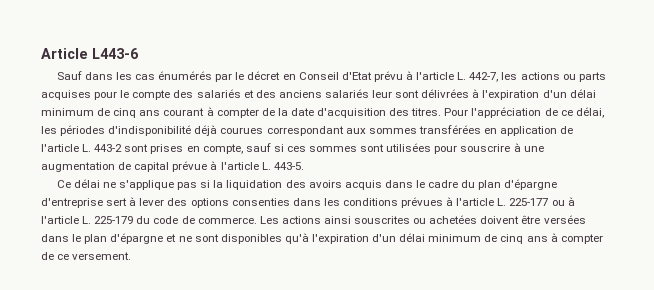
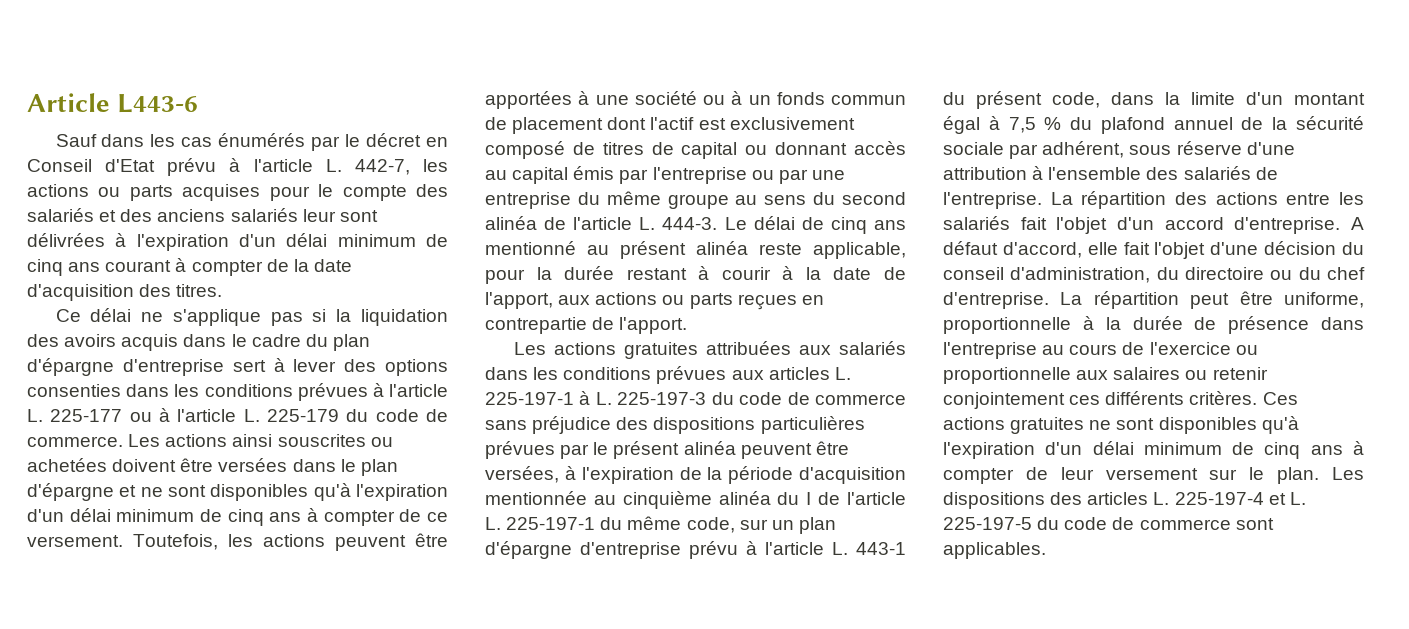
- Pour l'appréciation de ce délai, les périodes d'indisponibilité déjà courues correspondant aux sommes transférées en application de l'article L. 443-2 sont prises en compte, sauf si ces sommes sont utilisées pour souscrire à une augmentation de capital prévue à l'article L. 443-5.
+ Toutefois, les actions peuvent être apportées à une société ou à un fonds commun de placement dont l'actif est exclusivement composé de titres de capital ou donnant accès au capital émis par l'entreprise ou par une entreprise du même groupe au sens du second alinéa de l'article L. 444-3. Le délai de cinq ans mentionné au présent alinéa reste applicable, pour la durée restant à courir à la date de l'apport, aux actions ou parts reçues en contrepartie de l'apport.
+ Les actions gratuites attribuées aux salariés dans les conditions prévues aux articles L. 225-197-1 à L. 225-197-3 du code de commerce sans préjudice des dispositions particulières prévues par le présent alinéa peuvent être versées, à l'expiration de la période d'acquisition mentionnée au cinquième alinéa du I de l'article L. 225-197-1 du même code, sur un plan d'épargne d'entreprise prévu à l'article L. 443-1 du présent code, dans la limite d'un montant égal à 7,5 % du plafond annuel de la sécurité sociale par adhérent, sous réserve d'une attribution à l'ensemble des salariés de l'entreprise. La répartition des actions entre les salariés fait l'objet d'un accord d'entreprise. A défaut d'accord, elle fait l'objet d'une décision du conseil d'administration, du directoire ou du chef d'entreprise. La répartition peut être uniforme, proportionnelle à la durée de présence dans l'entreprise au cours de l'exercice ou proportionnelle aux salaires ou retenir conjointement ces différents critères. Ces actions gratuites ne sont disponibles qu'à l'expiration d'un délai minimum de cinq ans à compter de leur versement sur le plan. Les dispositions des articles L. 225-197-4 et L. 225-197-5 du code de commerce sont applicables.

